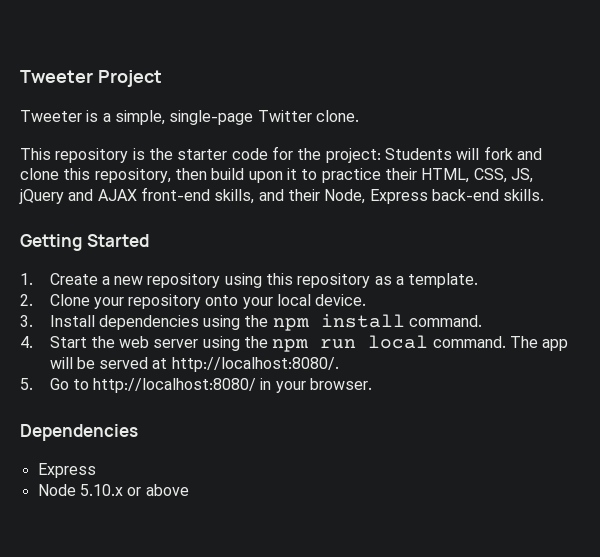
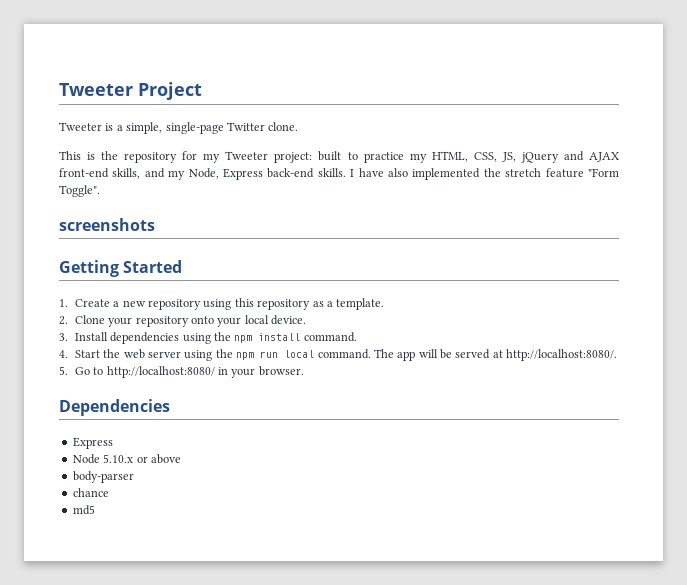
- This repository is the starter code for the project: Students will fork and clone this repository, then build upon it to practice their HTML, CSS, JS, jQuery and AJAX front-end skills, and their Node, Express back-end skills.
+ This is the repository for my Tweeter project: built to practice my HTML, CSS, JS, jQuery and AJAX front-end skills, and my Node, Express back-end skills. I have also implemented the stretch feature "Form Toggle".
+ screenshots
+ body-parser
+ chance
+ md5

